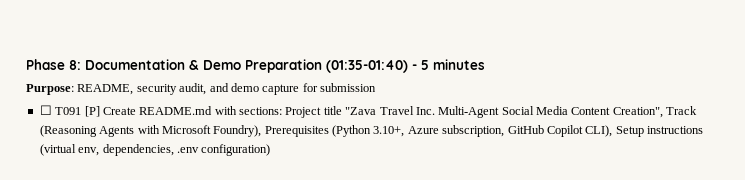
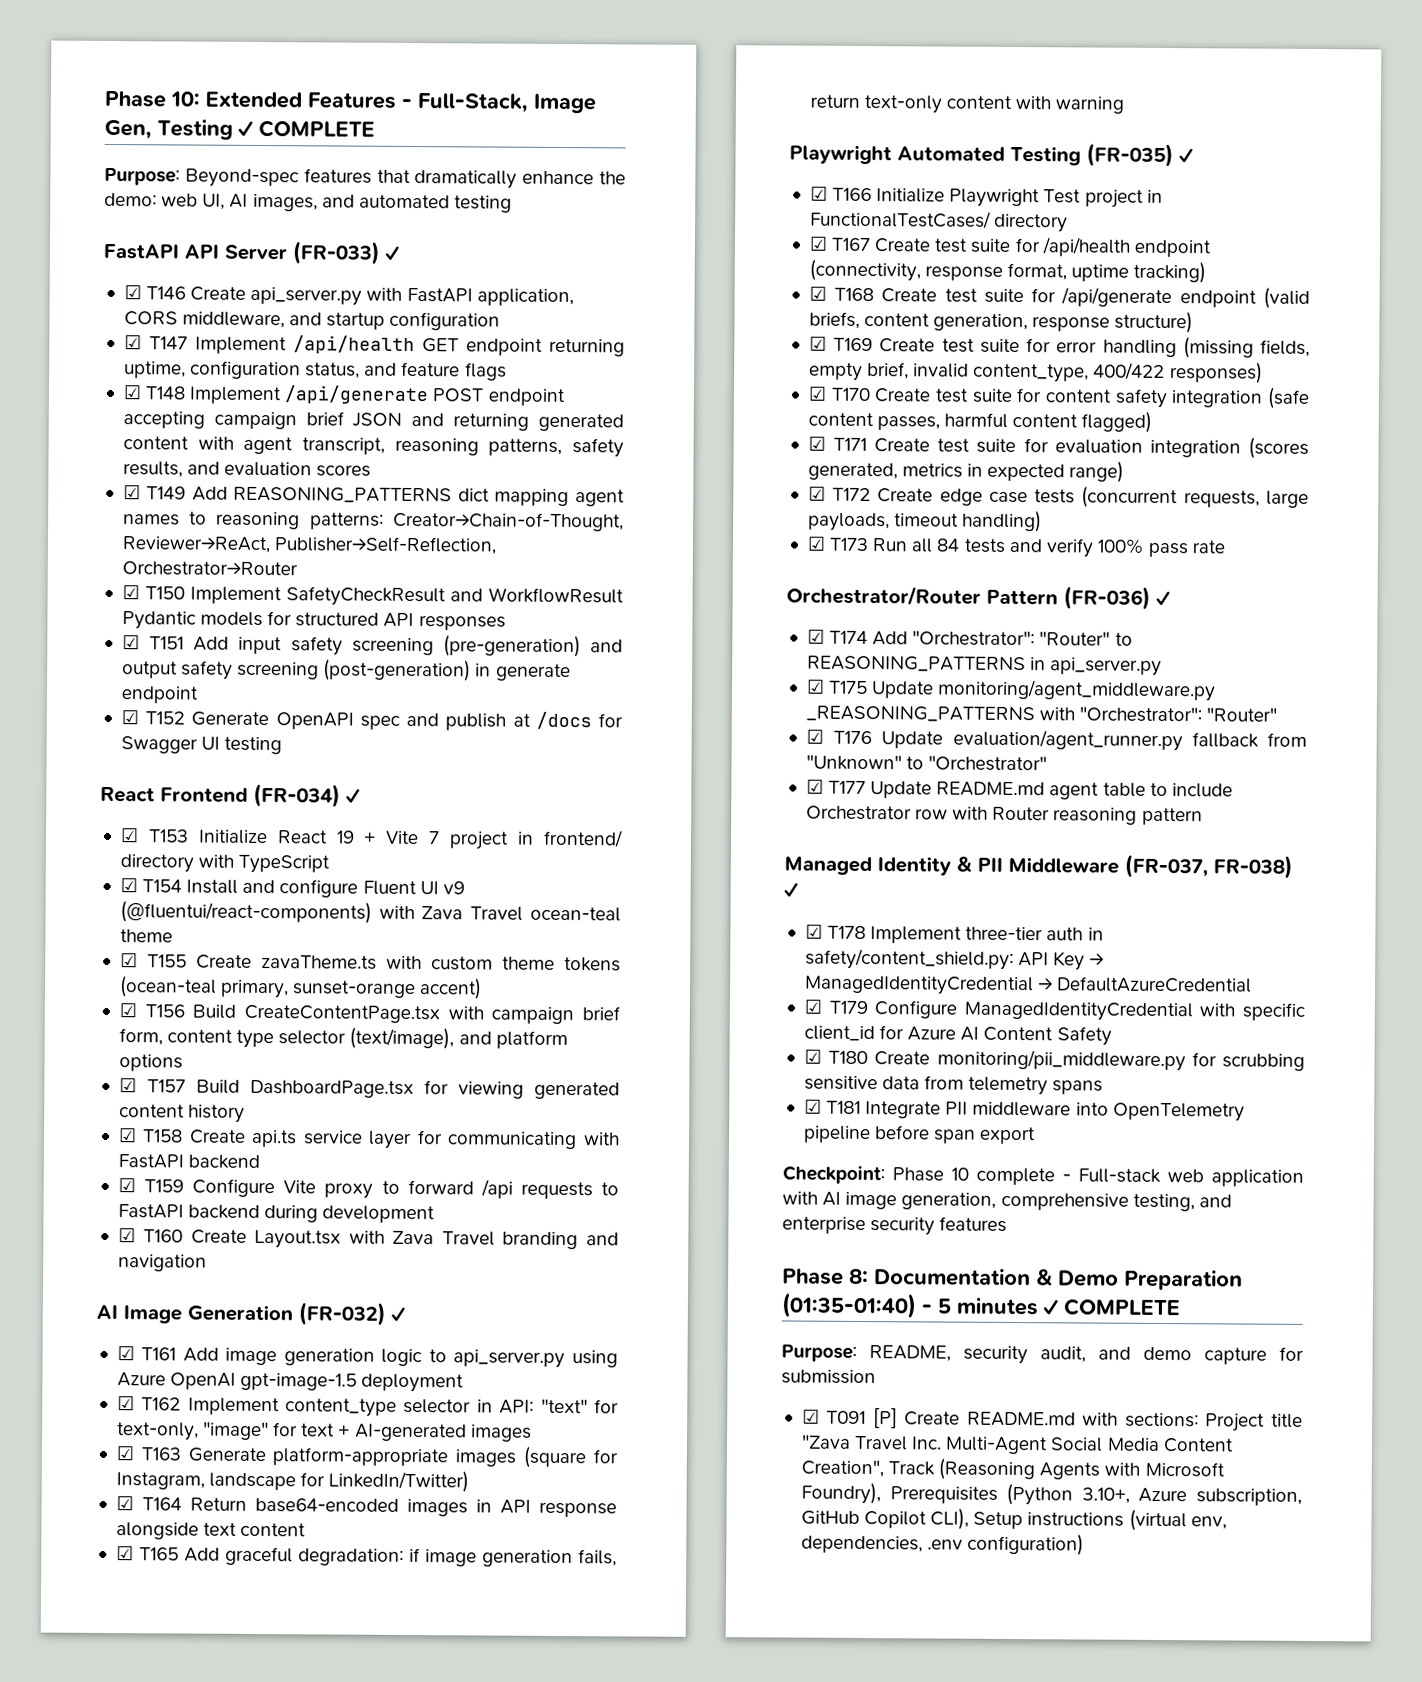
- Phase 8: Documentation & Demo Preparation (01:35-01:40) - 5 minutes
+ Phase 10: Extended Features - Full-Stack, Image Gen, Testing ✓ COMPLETE
+ Purpose: Beyond-spec features that dramatically enhance the demo: web UI, AI images, and automated testing
+ FastAPI API Server (FR-033) ✓
+ ☑ T146 Create api_server.py with FastAPI application, CORS middleware, and startup configuration
+ ☑ T147 Implement /api/health GET endpoint returning uptime, configuration status, and feature flags
+ ☑ T148 Implement /api/generate POST endpoint accepting campaign brief JSON and returning generated content with agent transcript, reasoning patterns, safety results, and evaluation scores
+ ☑ T149 Add REASONING_PATTERNS dict mapping agent names to reasoning patterns: Creator→Chain-of-Thought, Reviewer→ReAct, Publisher→Self-Reflection, Orchestrator→Router
+ ☑ T150 Implement SafetyCheckResult and WorkflowResult Pydantic models for structured API responses
+ ☑ T151 Add input safety screening (pre-generation) and output safety screening (post-generation) in generate endpoint
+ ☑ T152 Generate OpenAPI spec and publish at /docs for Swagger UI testing
+ React Frontend (FR-034) ✓
+ ☑ T153 Initialize React 19 + Vite 7 project in frontend/ directory with TypeScript
+ ☑ T154 Install and configure Fluent UI v9 (@fluentui/react-components) with Zava Travel ocean-teal theme
+ ☑ T155 Create zavaTheme.ts with custom theme tokens (ocean-teal primary, sunset-orange accent)
+ ☑ T156 Build CreateContentPage.tsx with campaign brief form, content type selector (text/image), and platform options
+ ☑ T157 Build DashboardPage.tsx for viewing generated content history
+ ☑ T158 Create api.ts service layer for communicating with FastAPI backend
+ ☑ T159 Configure Vite proxy to forward /api requests to FastAPI backend during development
+ ☑ T160 Create Layout.tsx with Zava Travel branding and navigation
+ AI Image Generation (FR-032) ✓
+ ☑ T161 Add image generation logic to api_server.py using Azure OpenAI gpt-image-1.5 deployment
+ ☑ T162 Implement content_type selector in API: "text" for text-only, "image" for text + AI-generated images
+ ☑ T163 Generate platform-appropriate images (square for Instagram, landscape for LinkedIn/Twitter)
+ ☑ T164 Return base64-encoded images in API response alongside text content
+ ☑ T165 Add graceful degradation: if image generation fails, return text-only content with warning
+ Playwright Automated Testing (FR-035) ✓
+ ☑ T166 Initialize Playwright Test project in FunctionalTestCases/ directory
+ ☑ T167 Create test suite for /api/health endpoint (connectivity, response format, uptime tracking)
+ ☑ T168 Create test suite for /api/generate endpoint (valid briefs, content generation, response structure)
+ ☑ T169 Create test suite for error handling (missing fields, empty brief, invalid content_type, 400/422 responses)
+ ☑ T170 Create test suite for content safety integration (safe content passes, harmful content flagged)
+ ☑ T171 Create test suite for evaluation integration (scores generated, metrics in expected range)
+ ☑ T172 Create edge case tests (concurrent requests, large payloads, timeout handling)
+ ☑ T173 Run all 84 tests and verify 100% pass rate
+ Orchestrator/Router Pattern (FR-036) ✓
+ ☑ T174 Add "Orchestrator": "Router" to REASONING_PATTERNS in api_server.py
+ ☑ T175 Update monitoring/agent_middleware.py _REASONING_PATTERNS with "Orchestrator": "Router"
+ ☑ T176 Update evaluation/agent_runner.py fallback from "Unknown" to "Orchestrator"
+ ☑ T177 Update README.md agent table to include Orchestrator row with Router reasoning pattern
+ Managed Identity & PII Middleware (FR-037, FR-038) ✓
+ ☑ T178 Implement three-tier auth in safety/content_shield.py: API Key → ManagedIdentityCredential → DefaultAzureCredential
+ ☑ T179 Configure ManagedIdentityCredential with specific client_id for Azure AI Content Safety
+ ☑ T180 Create monitoring/pii_middleware.py for scrubbing sensitive data from telemetry spans
+ ☑ T181 Integrate PII middleware into OpenTelemetry pipeline before span export
+ Checkpoint: Phase 10 complete - Full-stack web application with AI image generation, comprehensive testing, and enterprise security features
+ Phase 8: Documentation & Demo Preparation (01:35-01:40) - 5 minutes ✓ COMPLETE
- ☐ T091 [P] Create README.md with sections: Project title "Zava Travel Inc. Multi-Agent Social Media Content Creation", Track (Reasoning Agents with Microsoft Foundry), Prerequisites (Python 3.10+, Azure subscription, GitHub Copilot CLI), Setup instructions (virtual env, dependencies, .env configuration)
+ ☑ T091 [P] Create README.md with sections: Project title "Zava Travel Inc. Multi-Agent Social Media Content Creation", Track (Reasoning Agents with Microsoft Foundry), Prerequisites (Python 3.10+, Azure subscription, GitHub Copilot CLI), Setup instructions (virtual env, dependencies, .env configuration)

